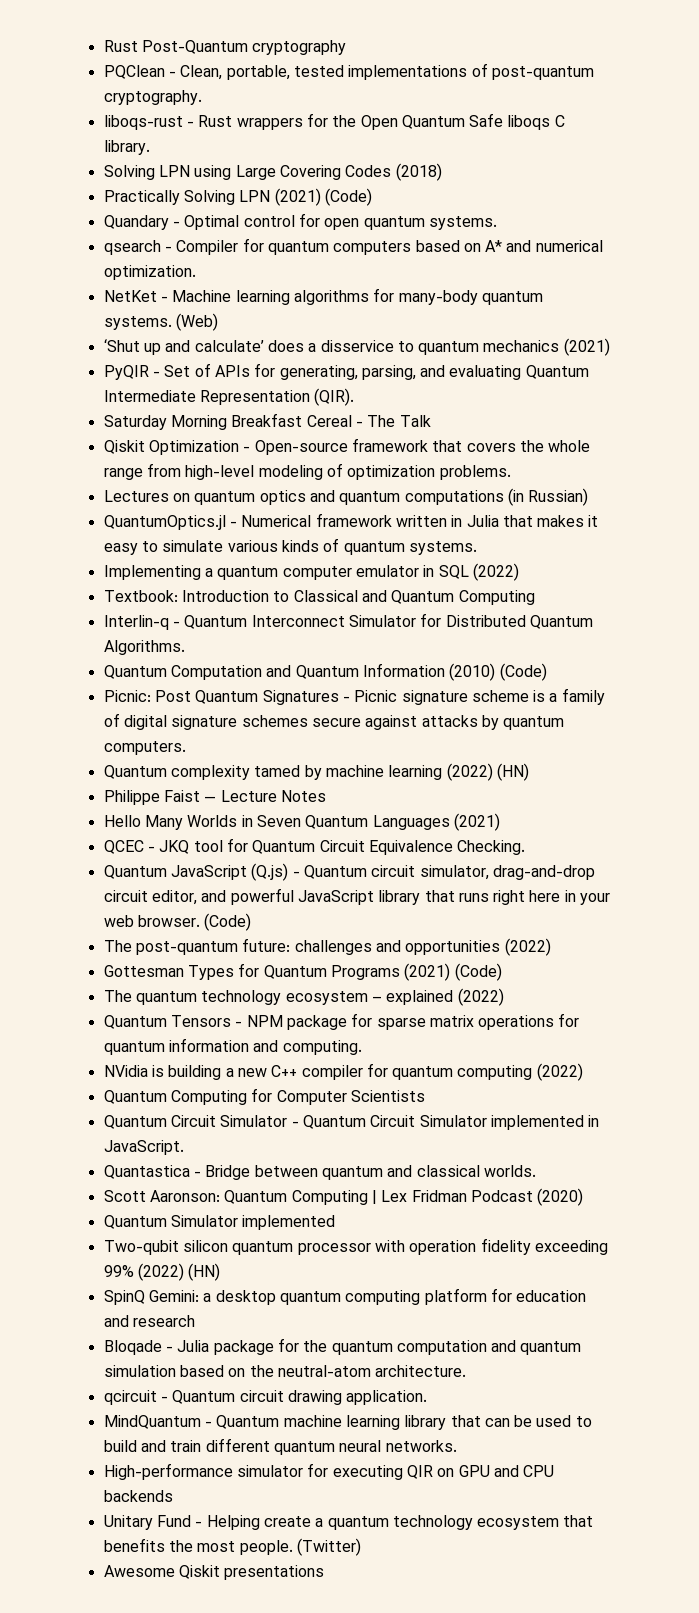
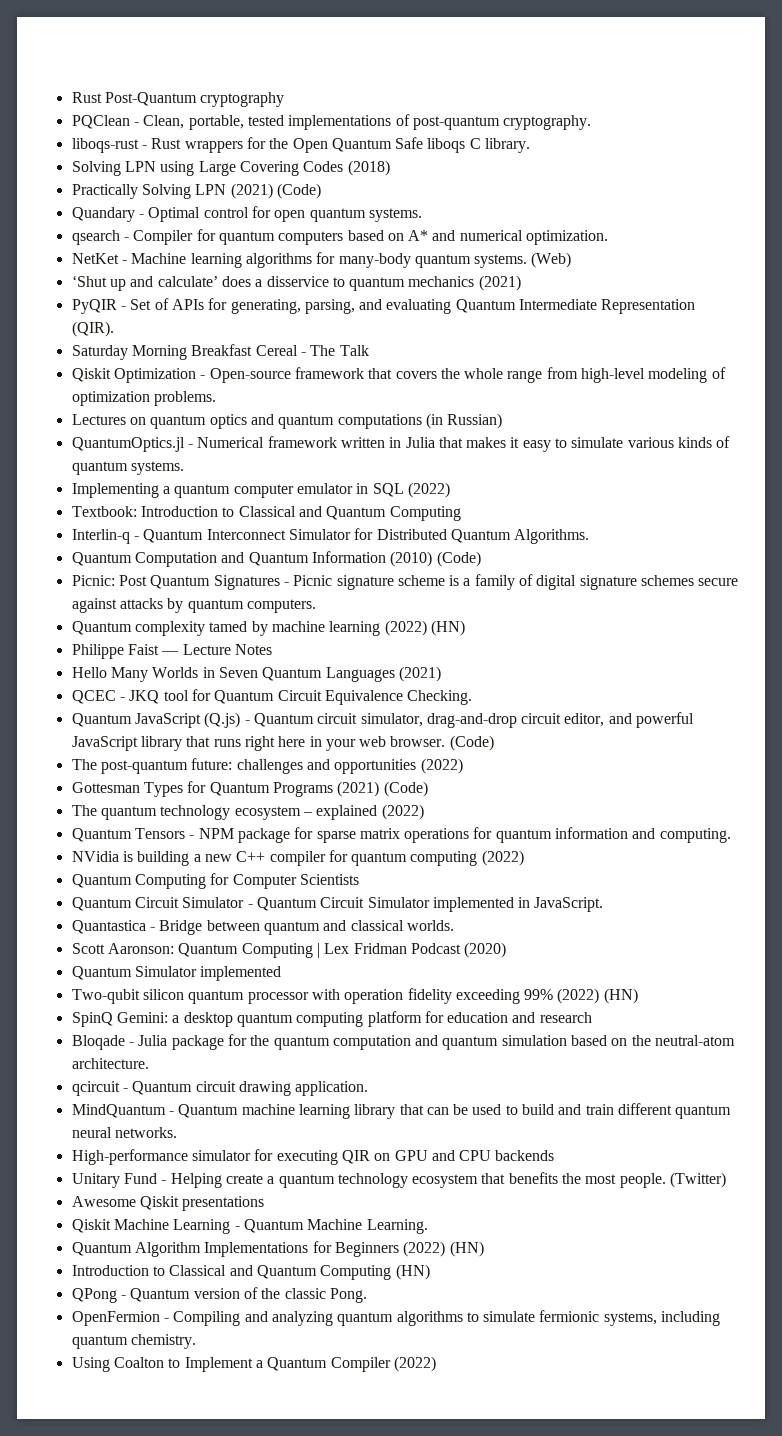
+ Qiskit Machine Learning - Quantum Machine Learning.
+ Quantum Algorithm Implementations for Beginners (2022) (HN)
+ Introduction to Classical and Quantum Computing (HN)
+ QPong - Quantum version of the classic Pong.
+ OpenFermion - Compiling and analyzing quantum algorithms to simulate fermionic systems, including quantum chemistry.
+ Using Coalton to Implement a Quantum Compiler (2022)

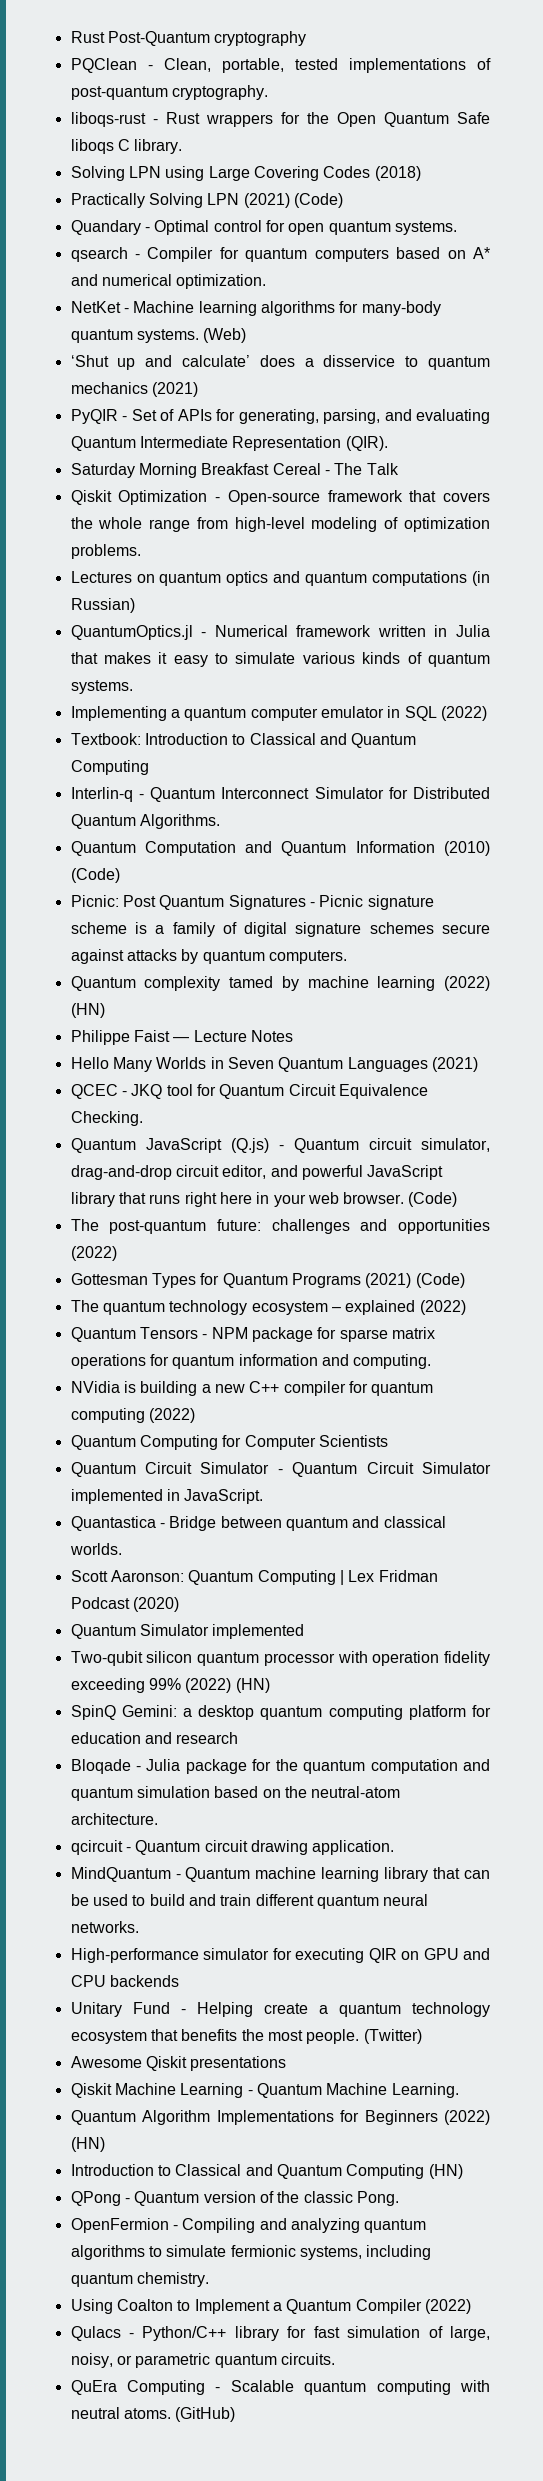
+ Qulacs - Python/C++ library for fast simulation of large, noisy, or parametric quantum circuits.
+ QuEra Computing - Scalable quantum computing with neutral atoms. (GitHub)

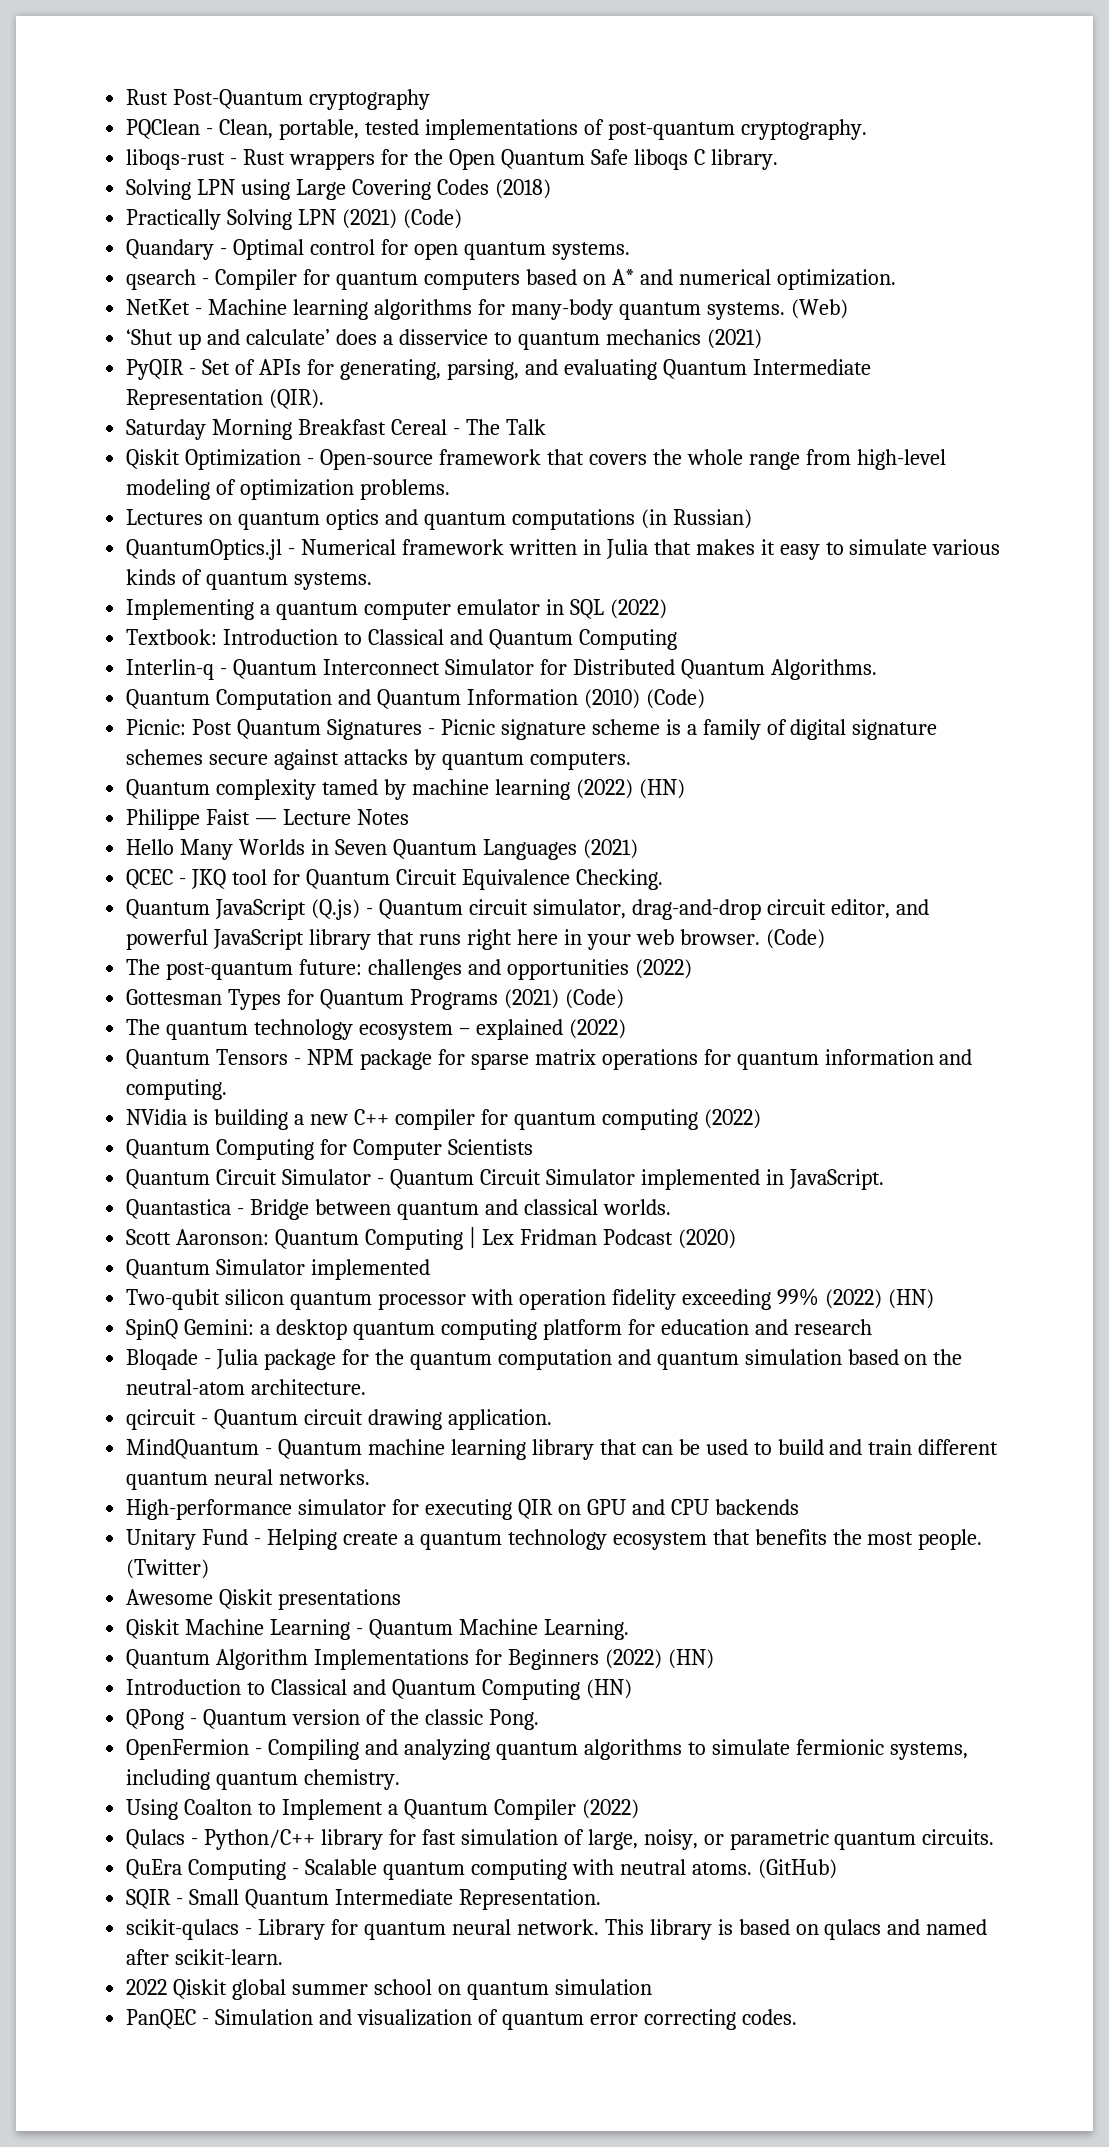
+ SQIR - Small Quantum Intermediate Representation.
+ scikit-qulacs - Library for quantum neural network. This library is based on qulacs and named after scikit-learn.
+ 2022 Qiskit global summer school on quantum simulation
+ PanQEC - Simulation and visualization of quantum error correcting codes.

